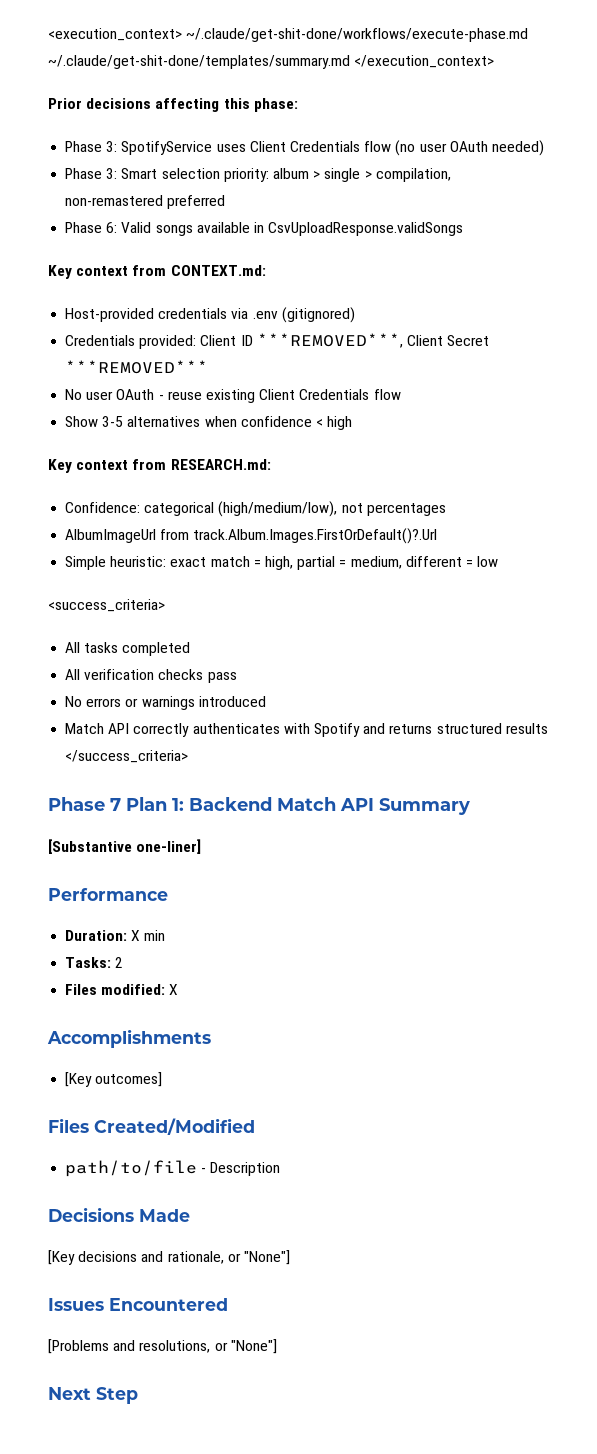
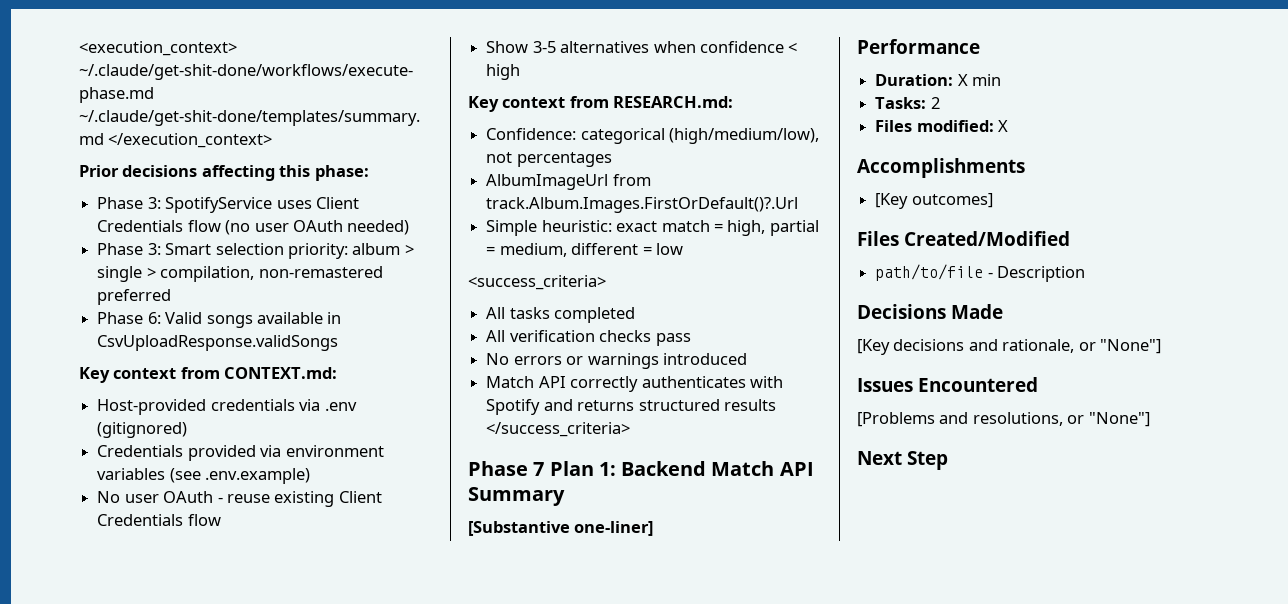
- Credentials provided: Client ID ***REMOVED***, Client Secret ***REMOVED***
+ Credentials provided via environment variables (see .env.example)

